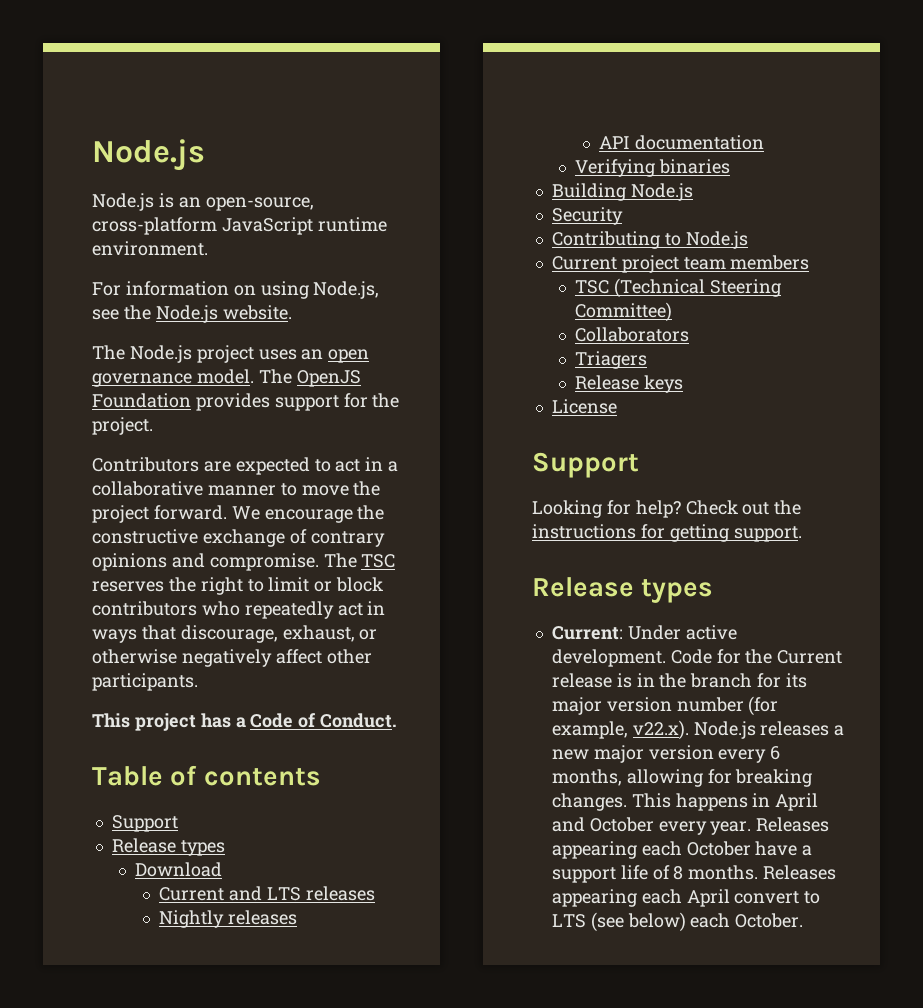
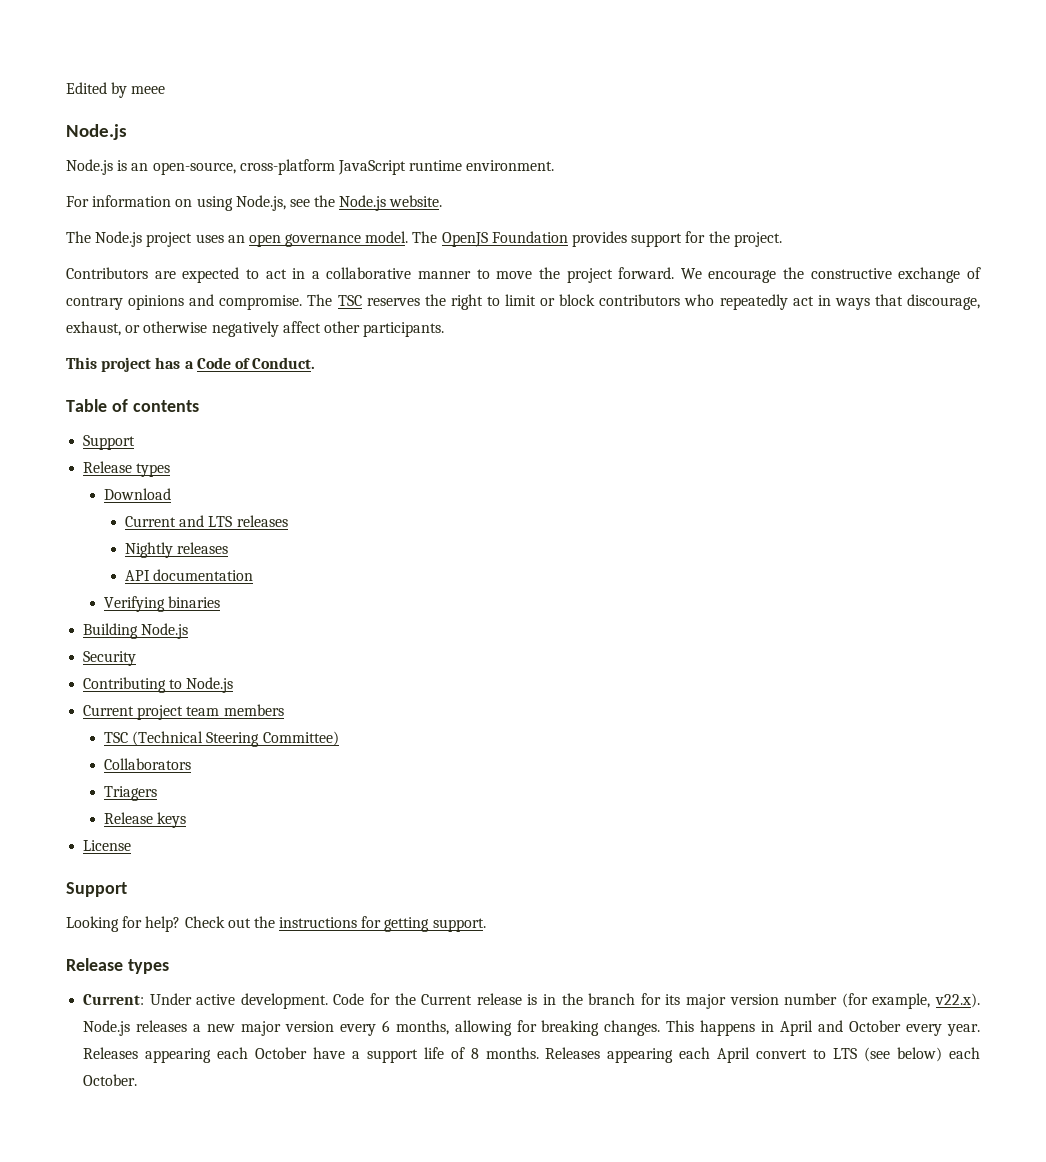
+ Edited by meee

